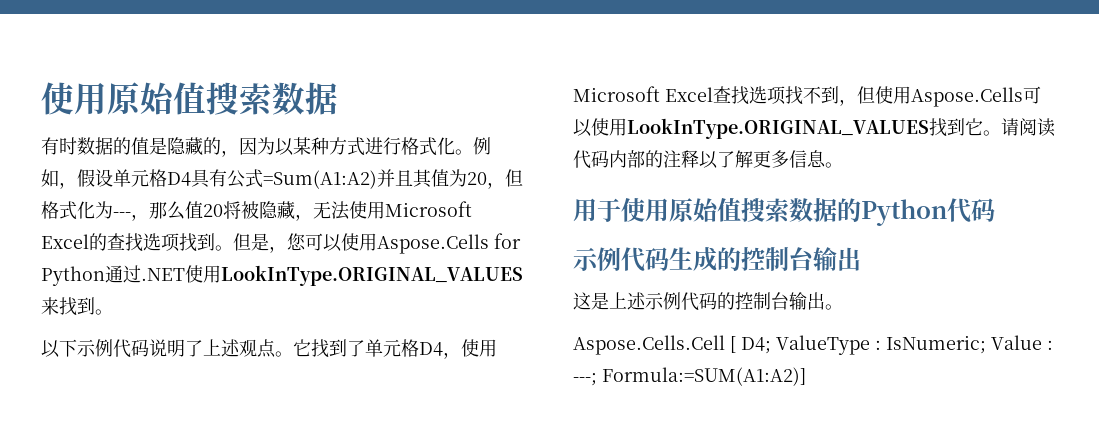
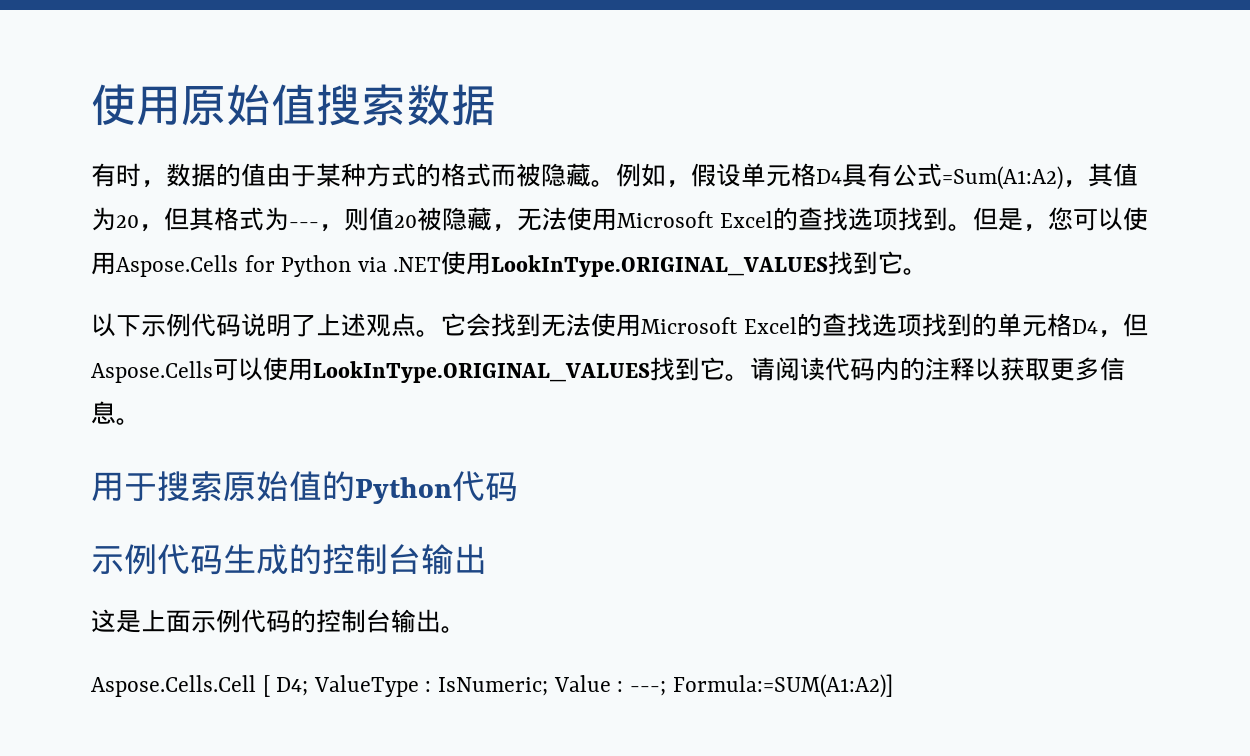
- 有时数据的值是隐藏的，因为以某种方式进行格式化。
+ 有时，数据的值由于某种方式的格式而被隐藏。
- 例如，假设单元格D4具有公式=Sum(A1:A2)并且其值为20，但格式化为---，那么值20将被隐藏，无法使用Microsoft Excel的查找选项找到。
+ 例如，假设单元格D4具有公式=Sum(A1:A2)，其值为20，但其格式为---，则值20被隐藏，无法使用Microsoft Excel的查找选项找到。
- 但是，您可以使用Aspose.Cells for Python通过.NET使用LookInType.ORIGINAL_VALUES来找到。
+ 但是，您可以使用Aspose.Cells for Python via .NET使用LookInType.ORIGINAL_VALUES找到它。
- 它找到了单元格D4，使用Microsoft Excel查找选项找不到，但使用Aspose.Cells可以使用LookInType.ORIGINAL_VALUES找到它。
+ 它会找到无法使用Microsoft Excel的查找选项找到的单元格D4，但Aspose.Cells可以使用LookInType.ORIGINAL_VALUES找到它。
- 请阅读代码内部的注释以了解更多信息。
+ 请阅读代码内的注释以获取更多信息。
- 用于使用原始值搜索数据的Python代码
+ 用于搜索原始值的Python代码
- 这是上述示例代码的控制台输出。
+ 这是上面示例代码的控制台输出。

